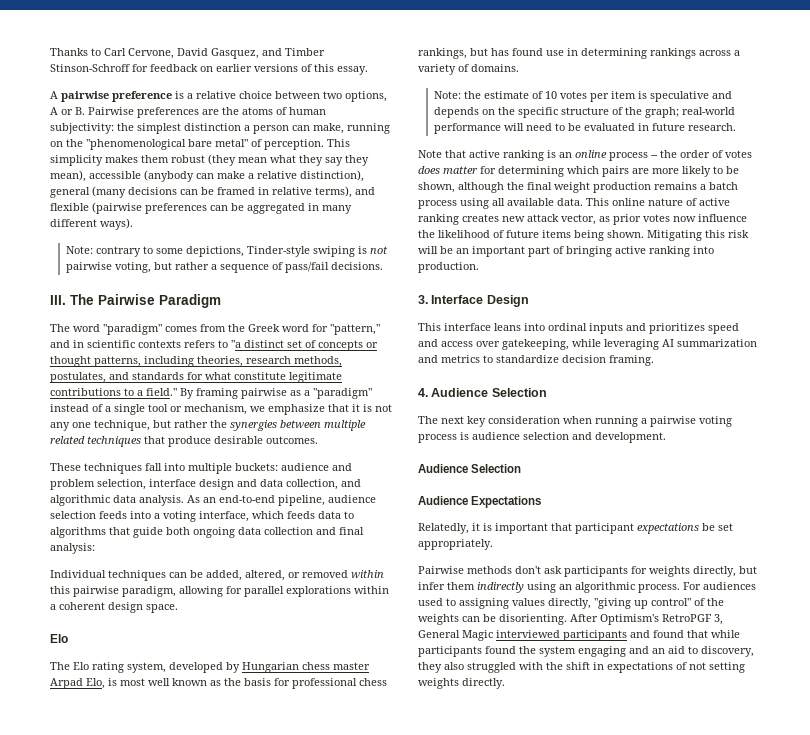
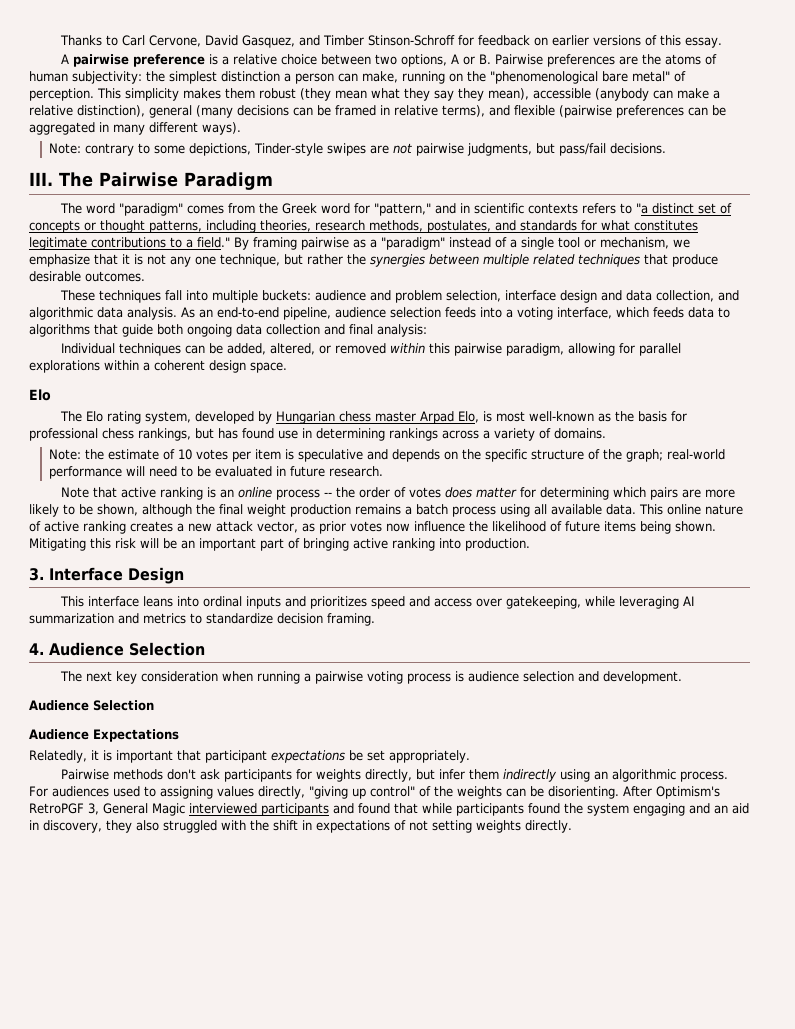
- Note: contrary to some depictions, Tinder-style swiping is not pairwise voting, but rather a sequence of pass/fail decisions.
+ Note: contrary to some depictions, Tinder-style swipes are not pairwise judgments, but pass/fail decisions.
- The word "paradigm" comes from the Greek word for "pattern," and in scientific contexts refers to "a distinct set of concepts or thought patterns, including theories, research methods, postulates, and standards for what constitute legitimate contributions to a field."
+ The word "paradigm" comes from the Greek word for "pattern," and in scientific contexts refers to "a distinct set of concepts or thought patterns, including theories, research methods, postulates, and standards for what constitutes legitimate contributions to a field."
- The Elo rating system, developed by Hungarian chess master Arpad Elo, is most well known as the basis for professional chess rankings, but has found use in determining rankings across a variety of domains.
+ The Elo rating system, developed by Hungarian chess master Arpad Elo, is most well-known as the basis for professional chess rankings, but has found use in determining rankings across a variety of domains.
- This online nature of active ranking creates new attack vector, as prior votes now influence the likelihood of future items being shown.
+ This online nature of active ranking creates a new attack vector, as prior votes now influence the likelihood of future items being shown.
- After Optimism's RetroPGF 3, General Magic interviewed participants and found that while participants found the system engaging and an aid to discovery, they also struggled with the shift in expectations of not setting weights directly.
+ After Optimism's RetroPGF 3, General Magic interviewed participants and found that while participants found the system engaging and an aid in discovery, they also struggled with the shift in expectations of not setting weights directly.

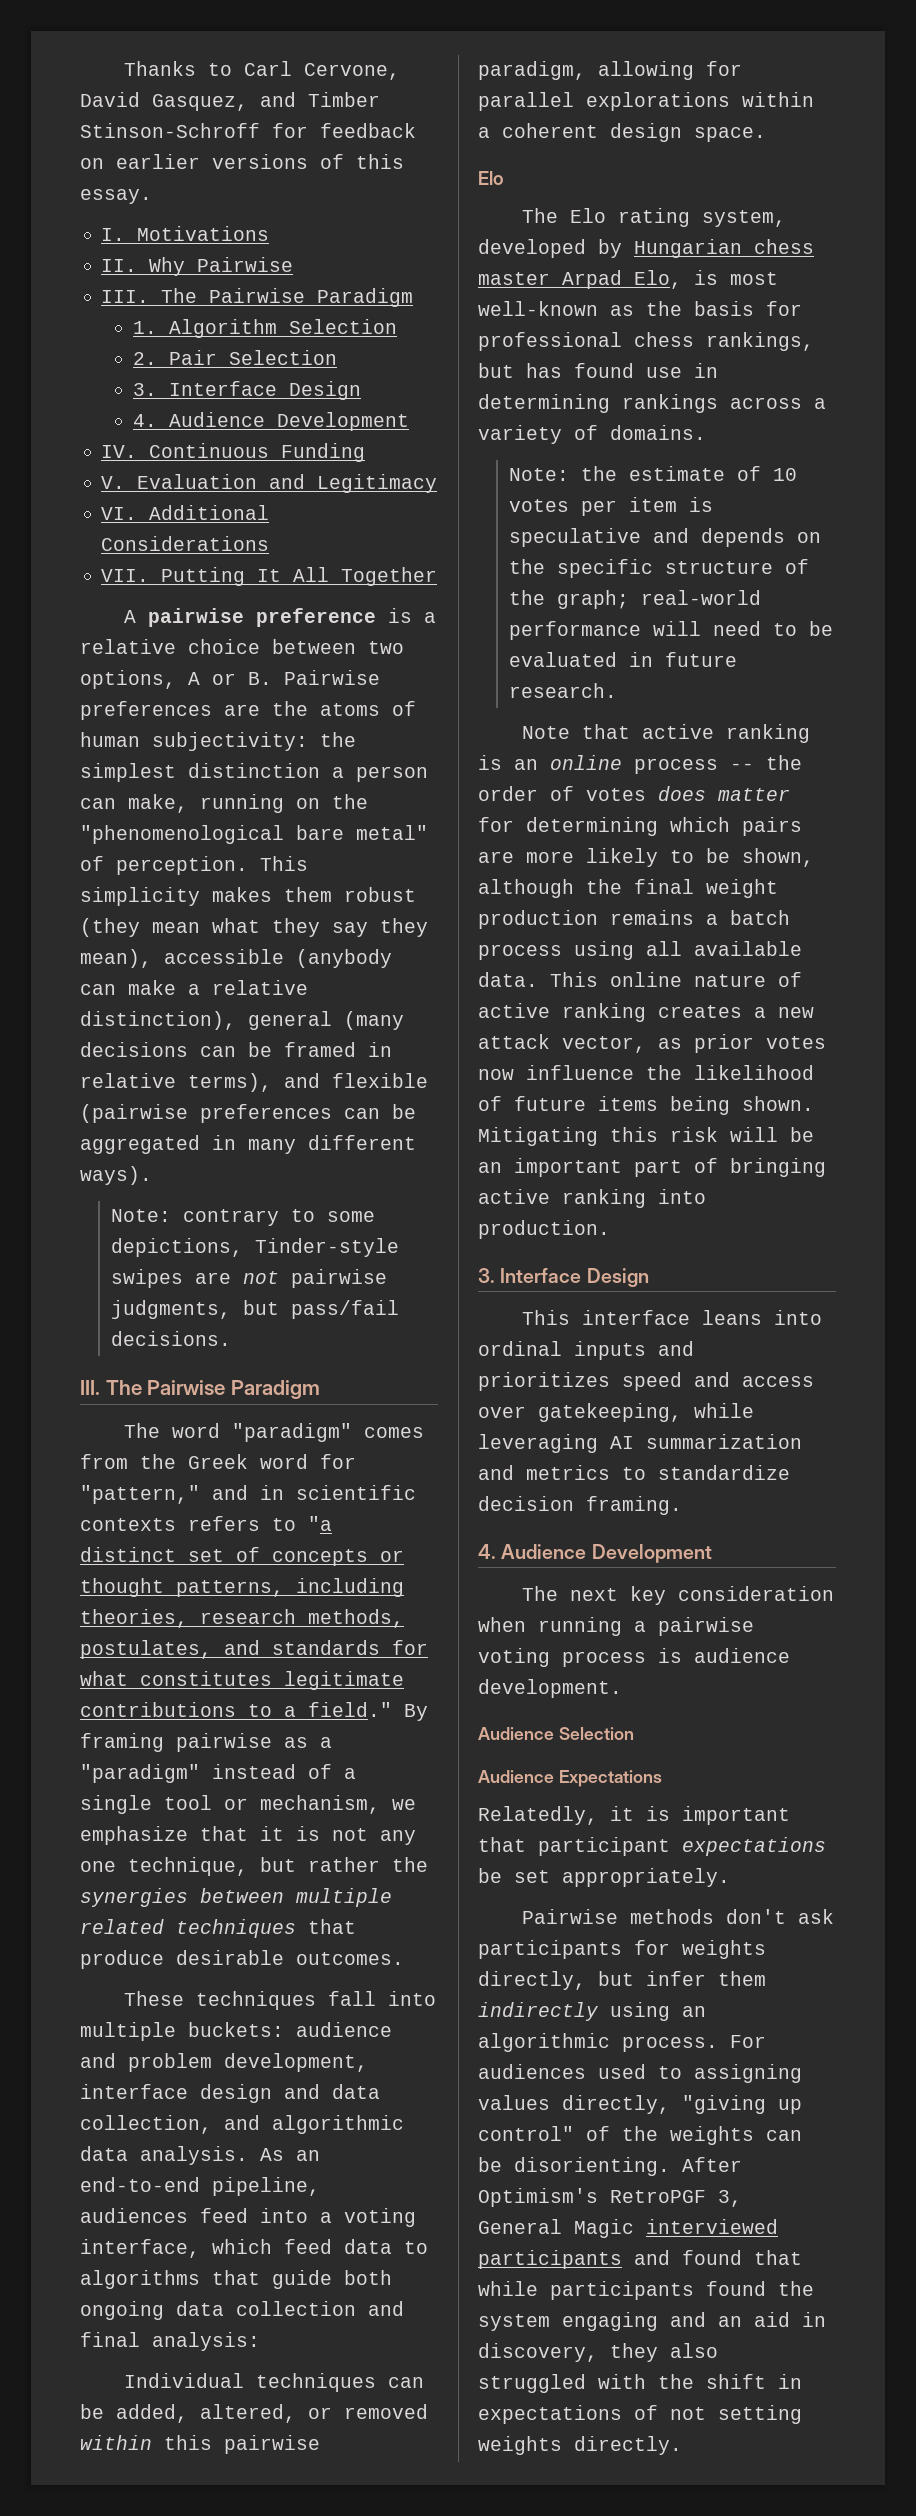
+ I. Motivations
+ II. Why Pairwise
+ III. The Pairwise Paradigm
+ 1. Algorithm Selection
+ 2. Pair Selection
+ 3. Interface Design
+ 4. Audience Development
+ IV. Continuous Funding
+ V. Evaluation and Legitimacy
+ VI. Additional Considerations
+ VII. Putting It All Together
- These techniques fall into multiple buckets: audience and problem selection, interface design and data collection, and algorithmic data analysis.
+ These techniques fall into multiple buckets: audience and problem development, interface design and data collection, and algorithmic data analysis.
- As an end-to-end pipeline, audience selection feeds into a voting interface, which feeds data to algorithms that guide both ongoing data collection and final analysis:
+ As an end-to-end pipeline, audiences feed into a voting interface, which feed data to algorithms that guide both ongoing data collection and final analysis:
  This interface leans into ordinal inputs and prioritizes speed and access over gatekeeping, while leveraging AI summarization and metrics to standardize decision framing.
- 4. Audience Selection
+ 4. Audience Development
- The next key consideration when running a pairwise voting process is audience selection and development.
+ The next key consideration when running a pairwise voting process is audience development.

